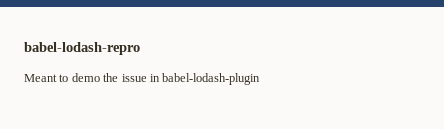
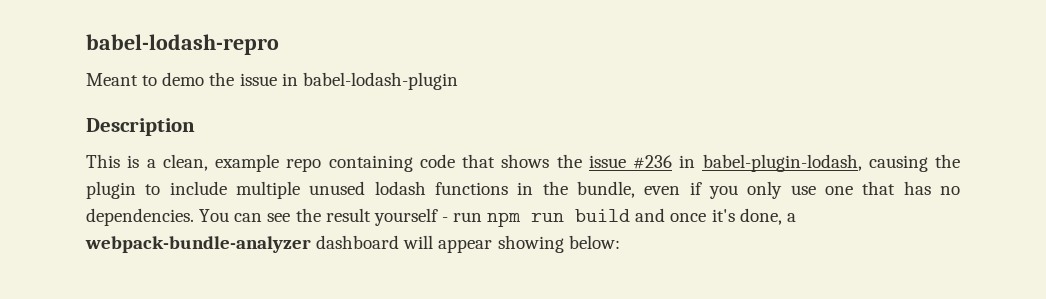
+ Description
+ This is a clean, example repo containing code that shows the issue #236 in babel-plugin-lodash, causing the plugin to include multiple unused lodash functions in the bundle, even if you only use one that has no dependencies. You can see the result yourself - run npm run build and once it's done, a webpack-bundle-analyzer dashboard will appear showing below:

